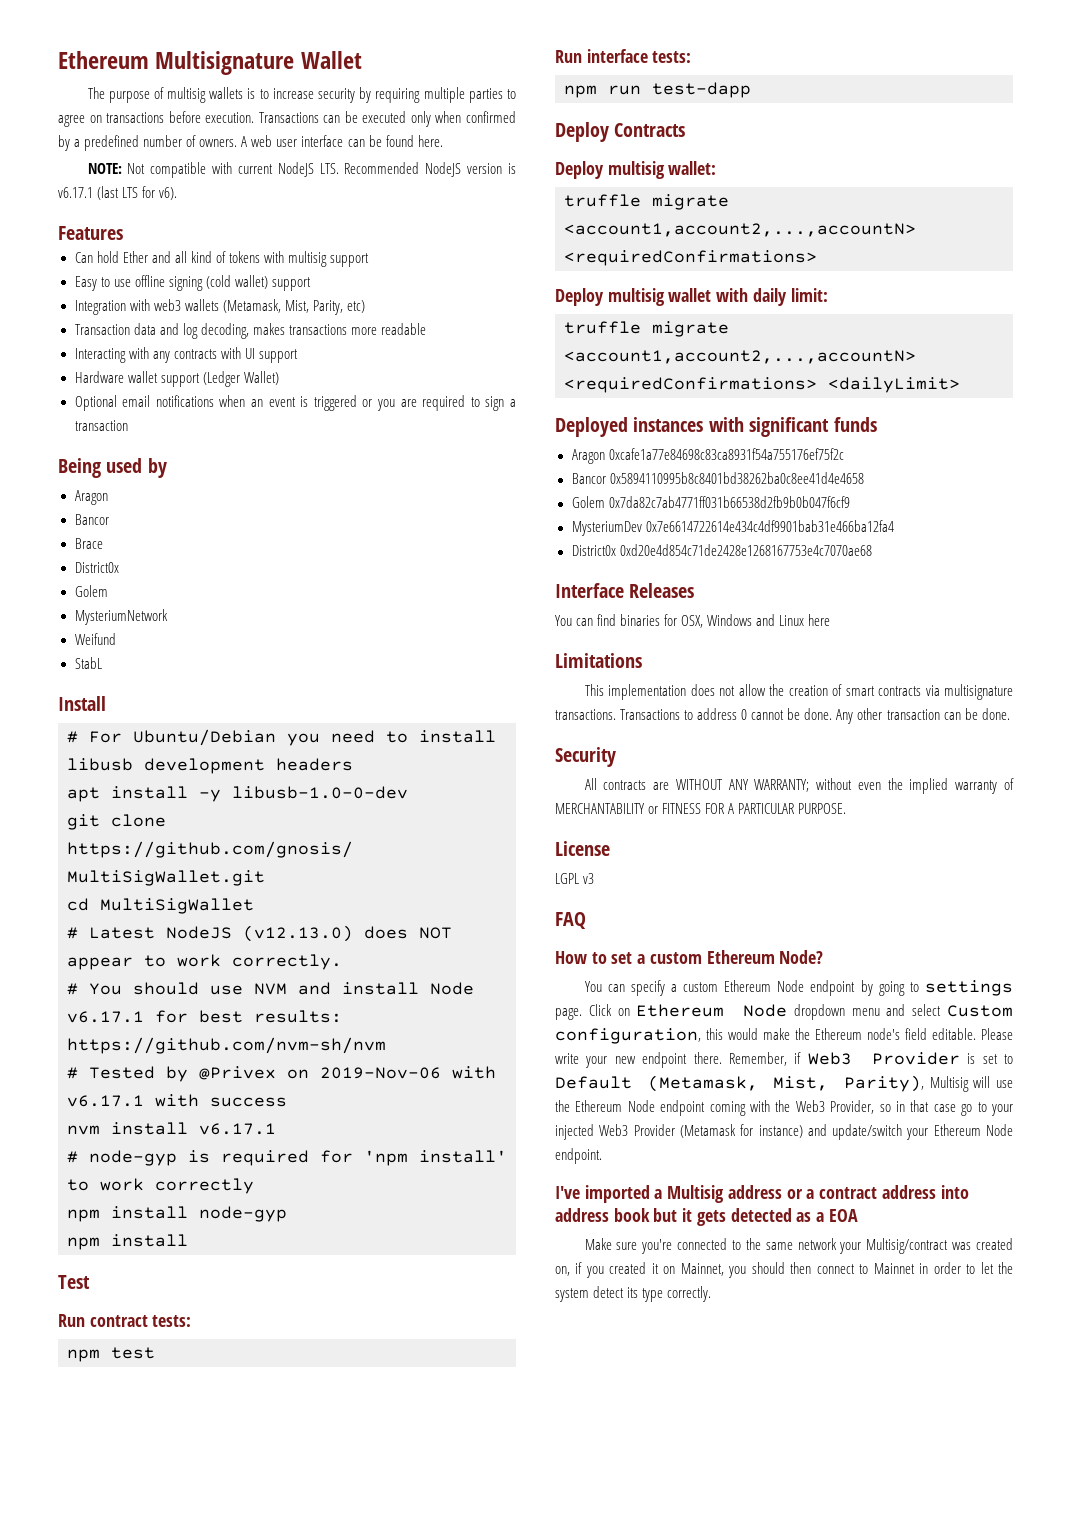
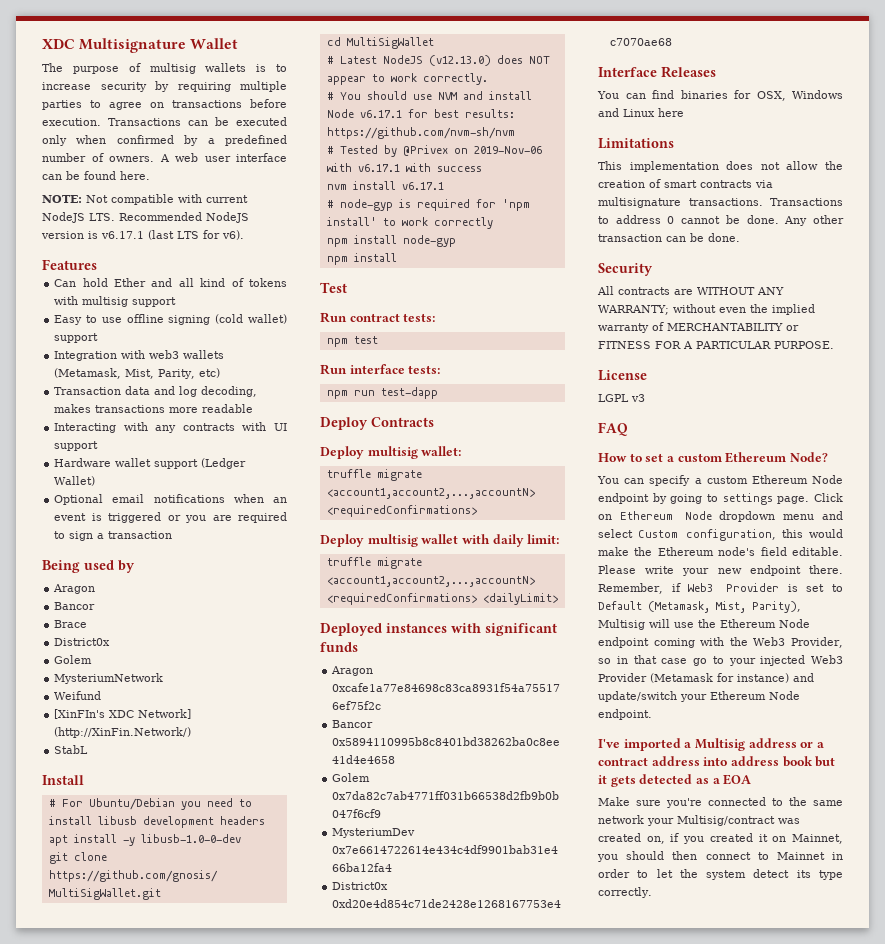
- Ethereum Multisignature Wallet
+ XDC Multisignature Wallet
+ [XinFIn's XDC Network] (http://XinFin.Network/)

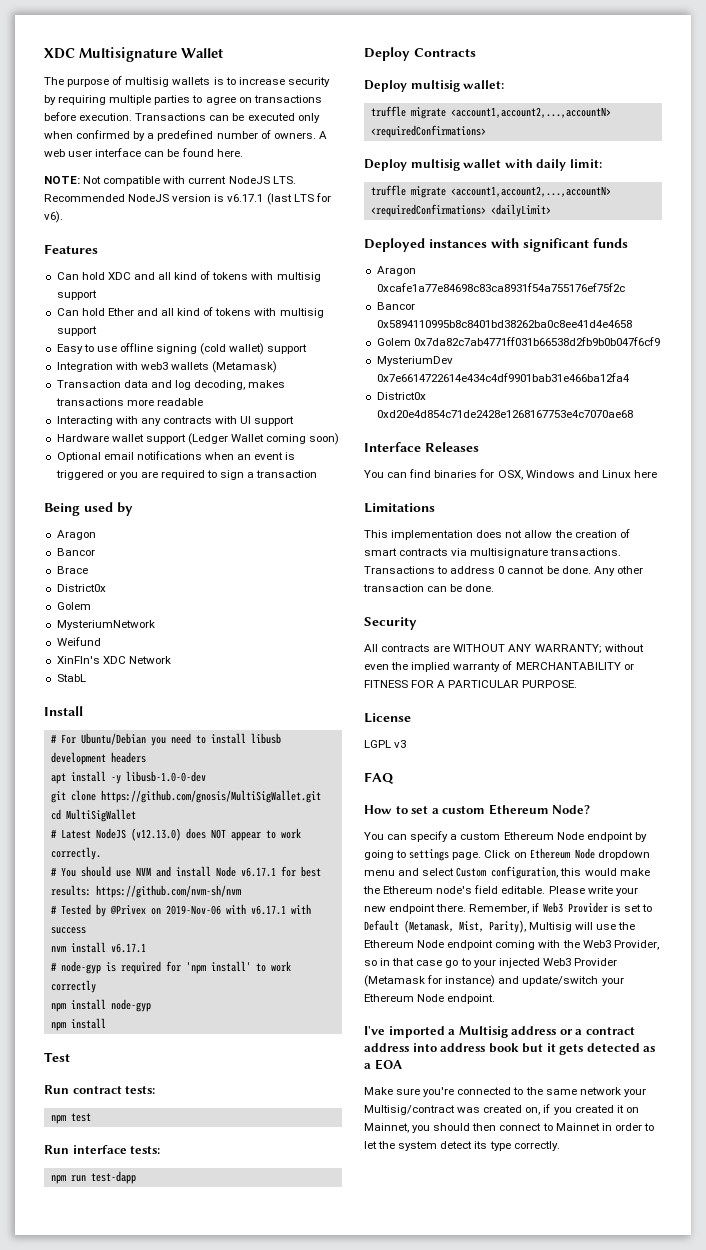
+ Can hold XDC and all kind of tokens with multisig support
- Integration with web3 wallets (Metamask, Mist, Parity, etc)
+ Integration with web3 wallets (Metamask)
- Hardware wallet support (Ledger Wallet)
+ Hardware wallet support (Ledger Wallet coming soon)
- [XinFIn's XDC Network] (http://XinFin.Network/)
+ XinFIn's XDC Network

